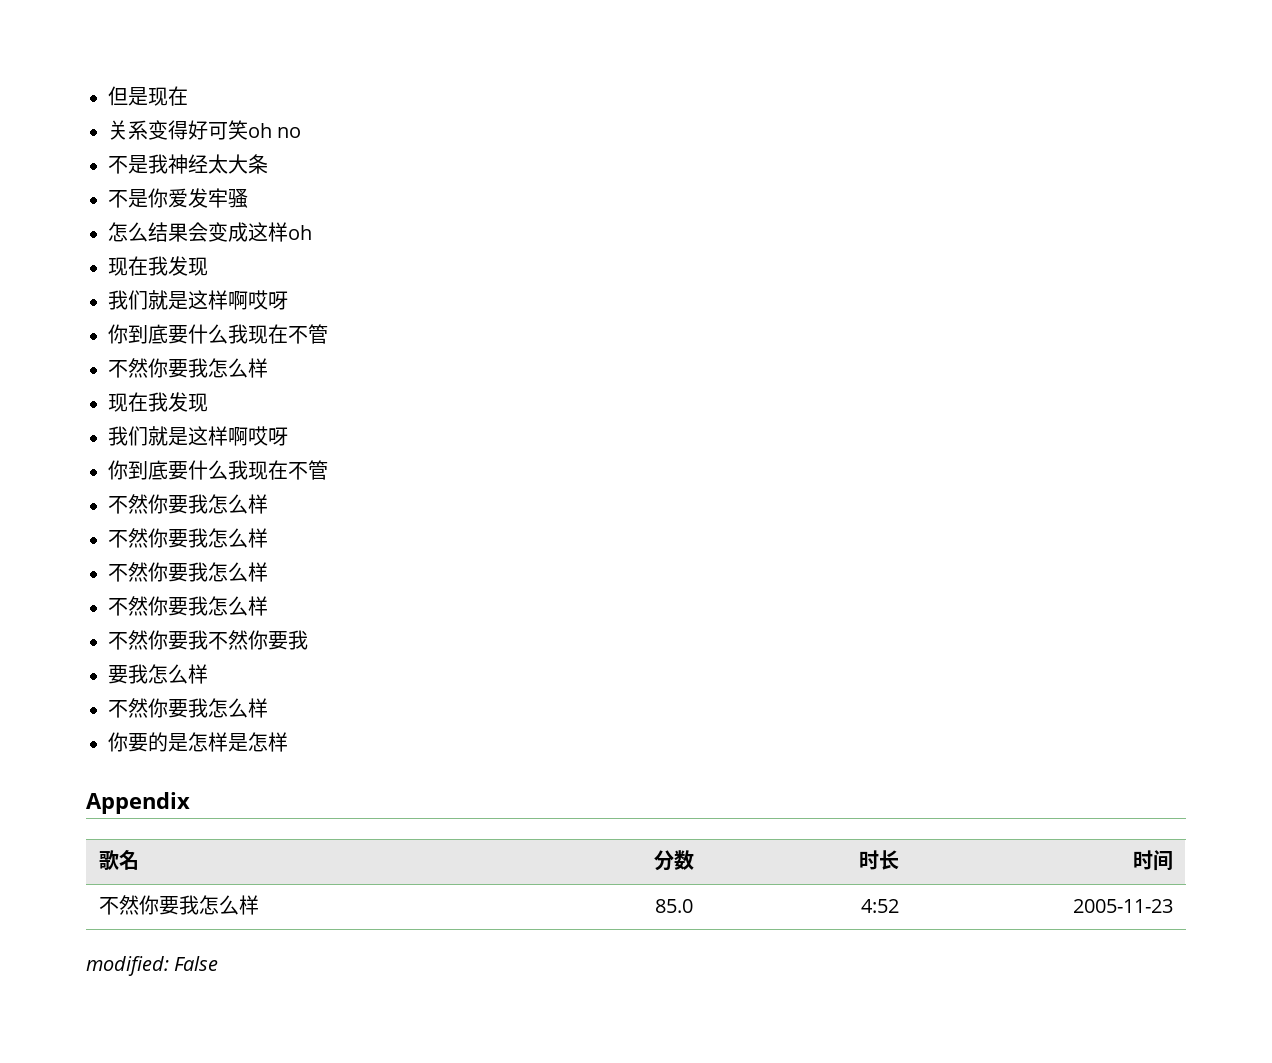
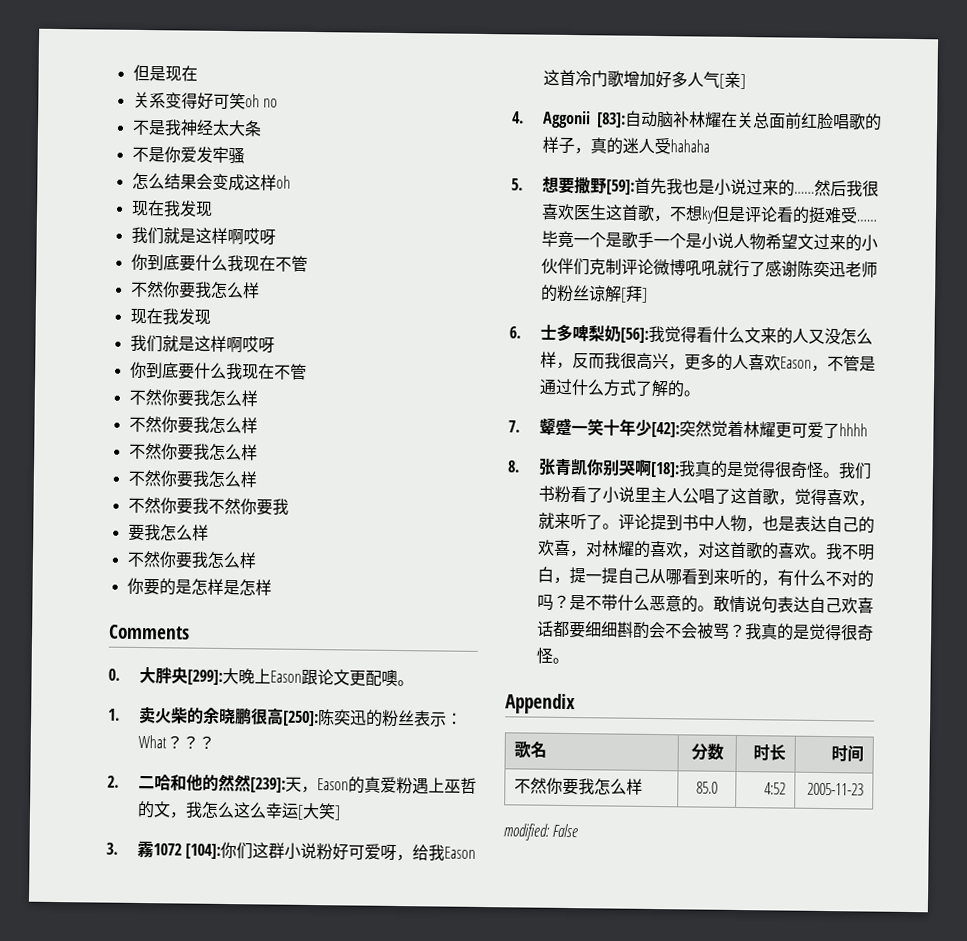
+ Comments
+ 0.大胖央[299]:大晚上Eason跟论文更配噢。
+ 1.卖火柴的余晓鹏很高[250]:陈奕迅的粉丝表示：What？？？
+ 2.二哈和他的然然[239]:天，Eason的真爱粉遇上巫哲的文，我怎么这么幸运[大笑]
+ 3.霧1072 [104]:你们这群小说粉好可爱呀，给我Eason这首冷门歌增加好多人气[亲]
+ 4. Aggonii [83]:自动脑补林耀在关总面前红脸唱歌的样子，真的迷人受hahaha
+ 5.想要撒野[59]:首先我也是小说过来的……然后我很喜欢医生这首歌，不想ky但是评论看的挺难受……毕竟一个是歌手一个是小说人物希望文过来的小伙伴们克制评论微博吼吼就行了感谢陈奕迅老师的粉丝谅解[拜]
+ 6.士多啤梨奶[56]:我觉得看什么文来的人又没怎么样，反而我很高兴，更多的人喜欢Eason，不管是通过什么方式了解的。
+ 7.颦蹙一笑十年少[42]:突然觉着林耀更可爱了hhhh
+ 8.张青凯你别哭啊[18]:我真的是觉得很奇怪。我们书粉看了小说里主人公唱了这首歌，觉得喜欢，就来听了。评论提到书中人物，也是表达自己的欢喜，对林耀的喜欢，对这首歌的喜欢。我不明白，提一提自己从哪看到来听的，有什么不对的吗？是不带什么恶意的。敢情说句表达自己欢喜话都要细细斟酌会不会被骂？我真的是觉得很奇怪。

